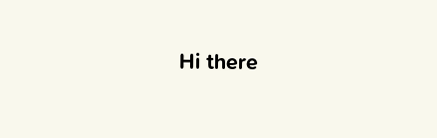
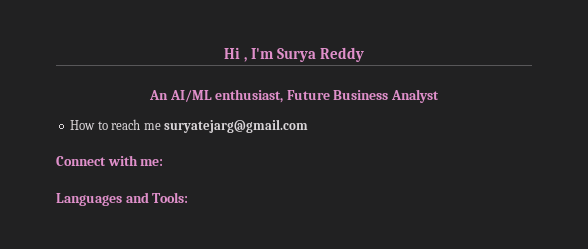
- Hi there
+ Hi , I'm Surya Reddy
+ An AI/ML enthusiast, Future Business Analyst
+ How to reach me suryatejarg@gmail.com
+ Connect with me:
+ Languages and Tools:

